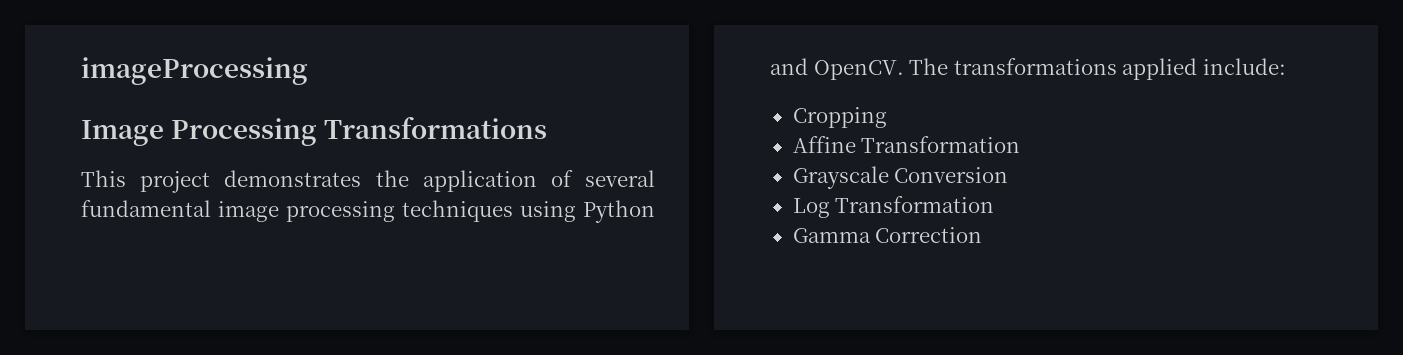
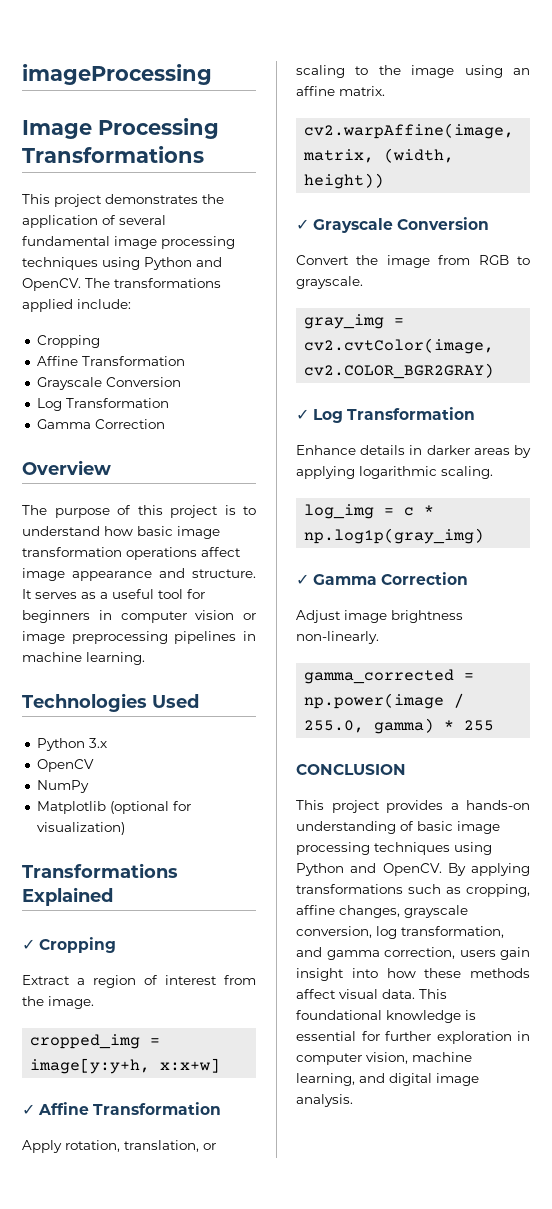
+ Overview
+ The purpose of this project is to understand how basic image transformation operations affect image appearance and structure. It serves as a useful tool for beginners in computer vision or image preprocessing pipelines in machine learning.
+ Technologies Used
+ Python 3.x
+ OpenCV
+ NumPy
+ Matplotlib (optional for visualization)
+ Transformations Explained
+ ✓ Cropping
+ Extract a region of interest from the image.
+ cropped_img = image[y:y+h, x:x+w]
+ ✓ Affine Transformation
+ Apply rotation, translation, or scaling to the image using an affine matrix.
+ cv2.warpAffine(image, matrix, (width, height))
+ ✓ Grayscale Conversion
+ Convert the image from RGB to grayscale.
+ gray_img = cv2.cvtColor(image, cv2.COLOR_BGR2GRAY)
+ ✓ Log Transformation
+ Enhance details in darker areas by applying logarithmic scaling.
+ log_img = c * np.log1p(gray_img)
+ ✓ Gamma Correction
+ Adjust image brightness non-linearly.
+ gamma_corrected = np.power(image / 255.0, gamma) * 255
+ CONCLUSION
+ This project provides a hands-on understanding of basic image processing techniques using Python and OpenCV. By applying transformations such as cropping, affine changes, grayscale conversion, log transformation, and gamma correction, users gain insight into how these methods affect visual data. This foundational knowledge is essential for further exploration in computer vision, machine learning, and digital image analysis.

